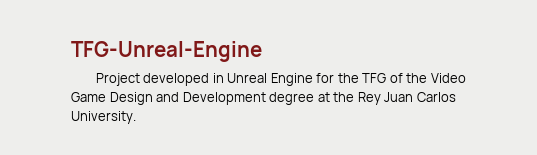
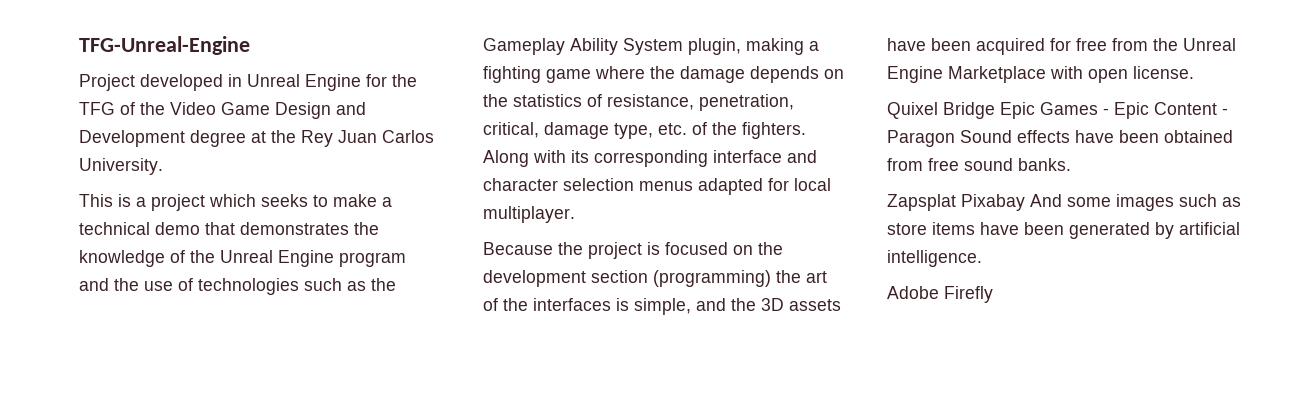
+ This is a project which seeks to make a technical demo that demonstrates the knowledge of the Unreal Engine program and the use of technologies such as the Gameplay Ability System plugin, making a fighting game where the damage depends on the statistics of resistance, penetration, critical, damage type, etc. of the fighters. Along with its corresponding interface and character selection menus adapted for local multiplayer.
+ Because the project is focused on the development section (programming) the art of the interfaces is simple, and the 3D assets have been acquired for free from the Unreal Engine Marketplace with open license.
+ Quixel Bridge Epic Games - Epic Content - Paragon Sound effects have been obtained from free sound banks.
+ Zapsplat Pixabay And some images such as store items have been generated by artificial intelligence.
+ Adobe Firefly

